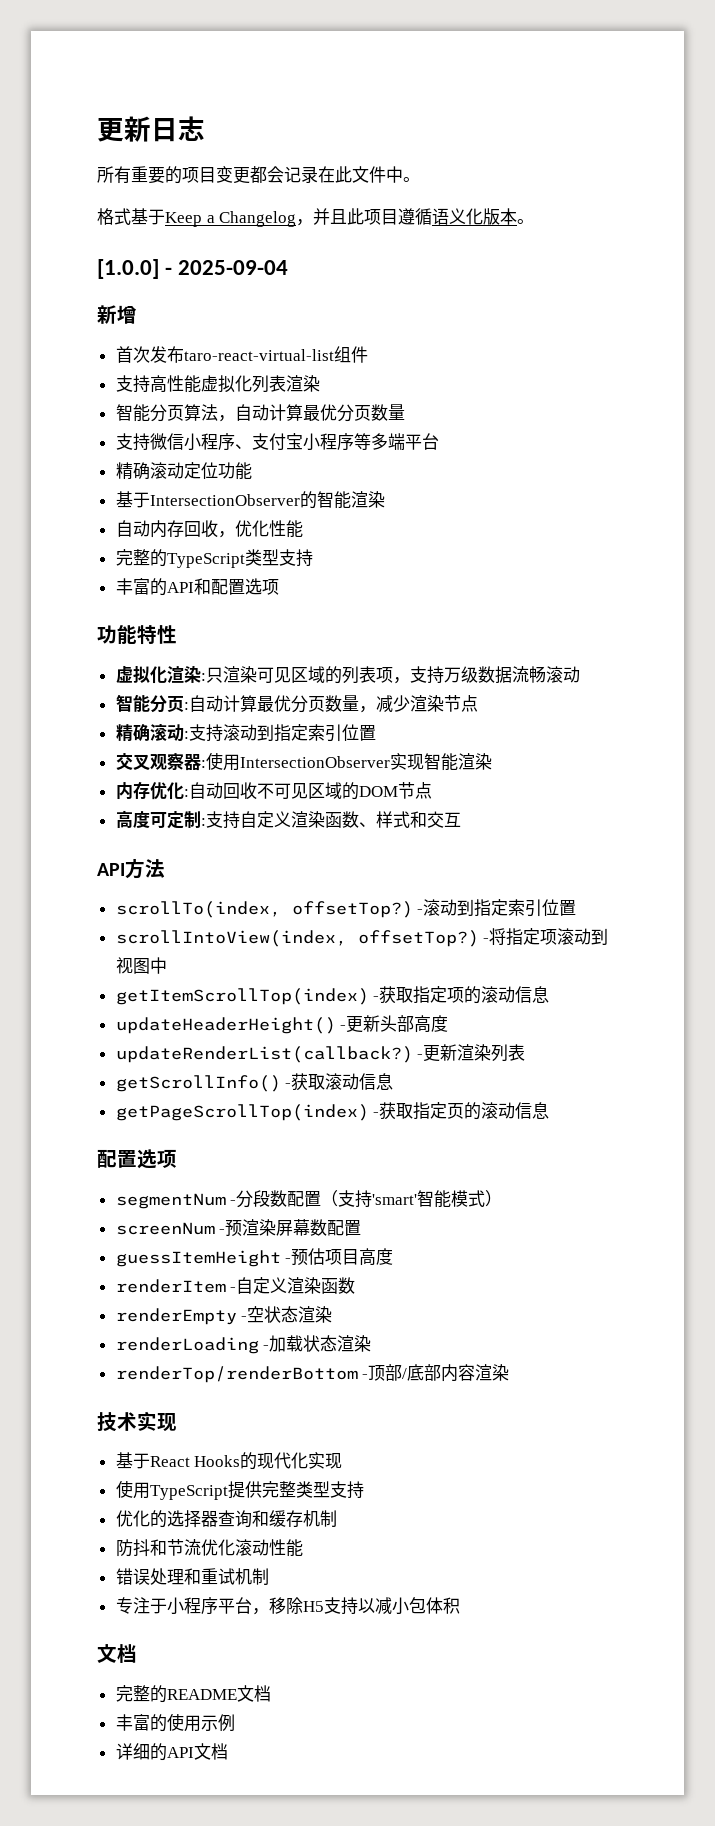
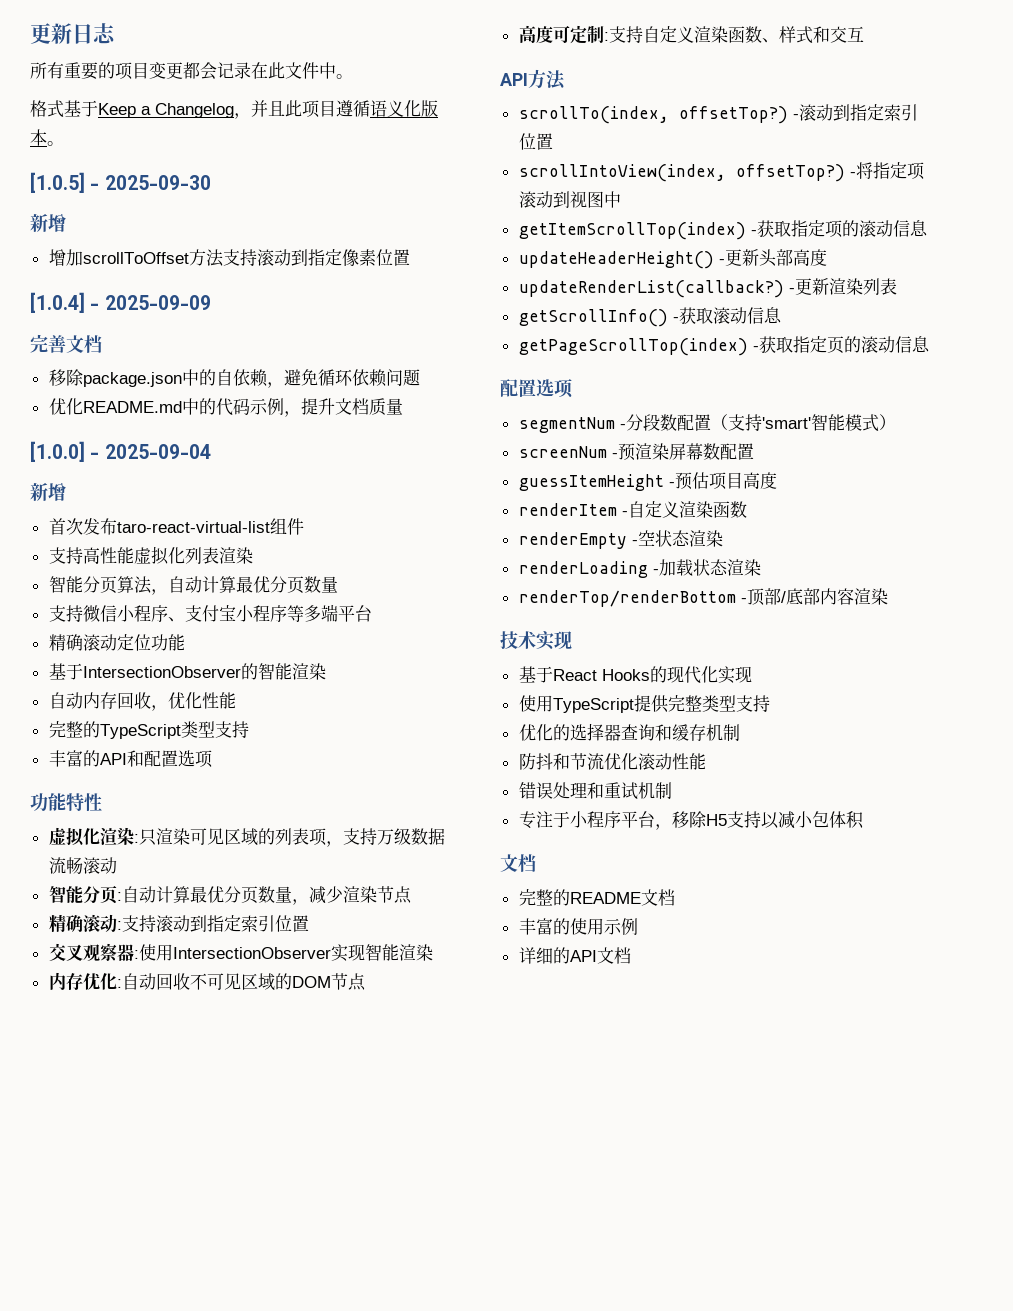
+ [1.0.5] - 2025-09-30
+ 新增
+ 增加scrollToOffset方法支持滚动到指定像素位置
+ [1.0.4] - 2025-09-09
+ 完善文档
+ 移除package.json中的自依赖，避免循环依赖问题
+ 优化README.md中的代码示例，提升文档质量

